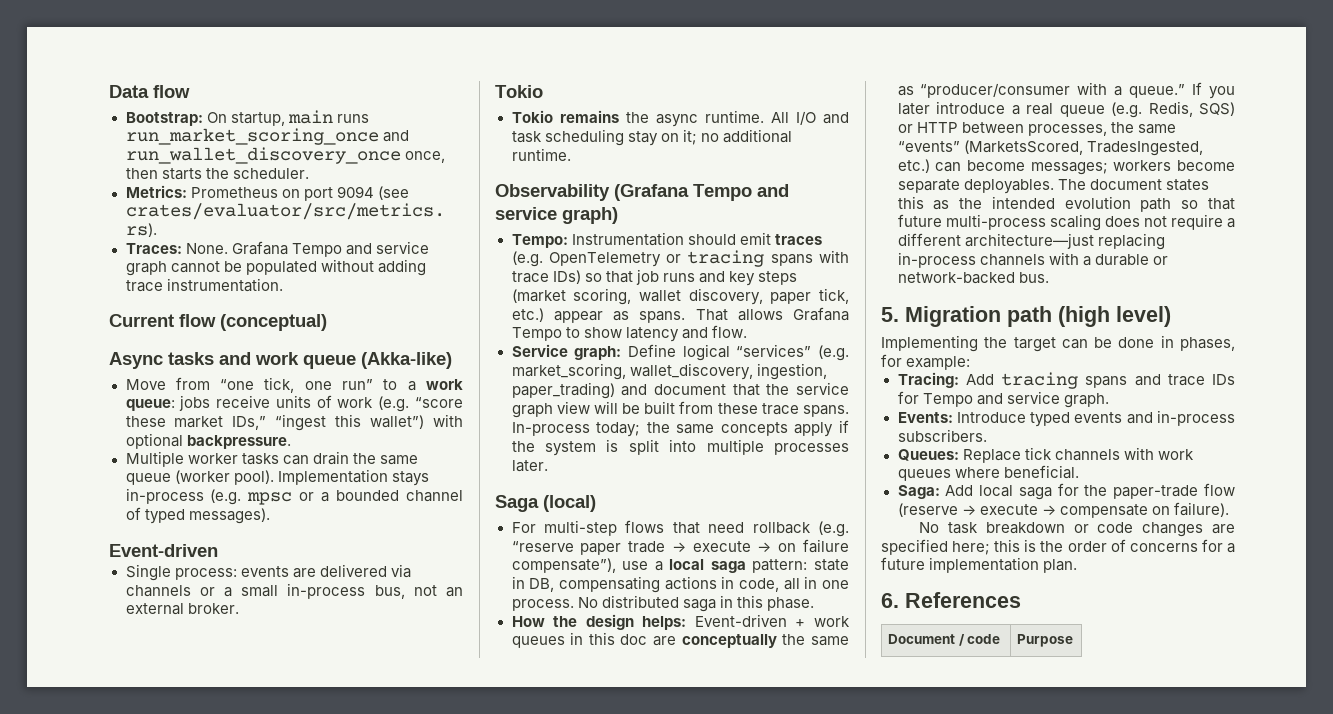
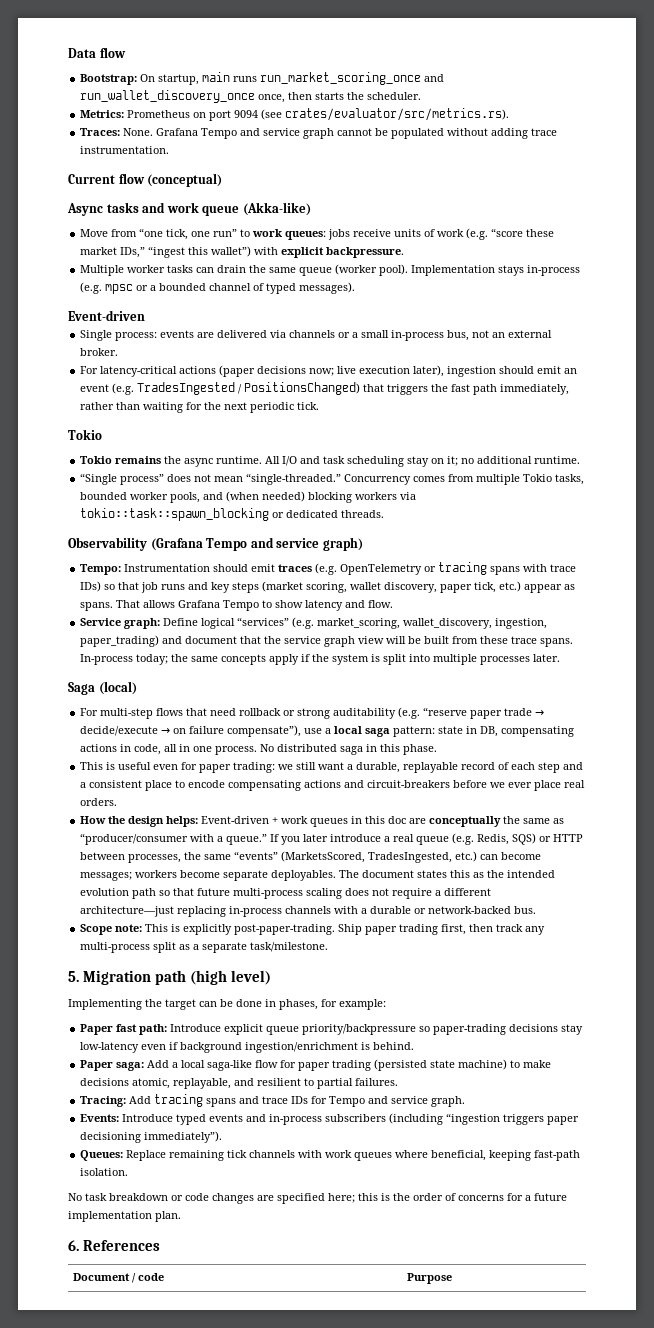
- Move from “one tick, one run” to a work queue: jobs receive units of work (e.g. “score these market IDs,” “ingest this wallet”) with optional backpressure.
+ Move from “one tick, one run” to work queues: jobs receive units of work (e.g. “score these market IDs,” “ingest this wallet”) with explicit backpressure.
+ For latency-critical actions (paper decisions now; live execution later), ingestion should emit an event (e.g. TradesIngested / PositionsChanged) that triggers the fast path immediately, rather than waiting for the next periodic tick.
+ “Single process” does not mean “single-threaded.” Concurrency comes from multiple Tokio tasks, bounded worker pools, and (when needed) blocking workers via tokio::task::spawn_blocking or dedicated threads.
- For multi-step flows that need rollback (e.g. “reserve paper trade → execute → on failure compensate”), use a local saga pattern: state in DB, compensating actions in code, all in one process.
+ For multi-step flows that need rollback or strong auditability (e.g. “reserve paper trade → decide/execute → on failure compensate”), use a local saga pattern: state in DB, compensating actions in code, all in one process.
+ This is useful even for paper trading: we still want a durable, replayable record of each step and a consistent place to encode compensating actions and circuit-breakers before we ever place real orders.
+ Scope note: This is explicitly post-paper-trading. Ship paper trading first, then track any multi-process split as a separate task/milestone.
+ Paper fast path: Introduce explicit queue priority/backpressure so paper-trading decisions stay low-latency even if background ingestion/enrichment is behind.
+ Paper saga: Add a local saga-like flow for paper trading (persisted state machine) to make decisions atomic, replayable, and resilient to partial failures.
- Events: Introduce typed events and in-process subscribers.
+ Events: Introduce typed events and in-process subscribers (including “ingestion triggers paper decisioning immediately”).
- Queues: Replace tick channels with work queues where beneficial.
- Saga: Add local saga for the paper-trade flow (reserve → execute → compensate on failure).
+ Queues: Replace remaining tick channels with work queues where beneficial, keeping fast-path isolation.

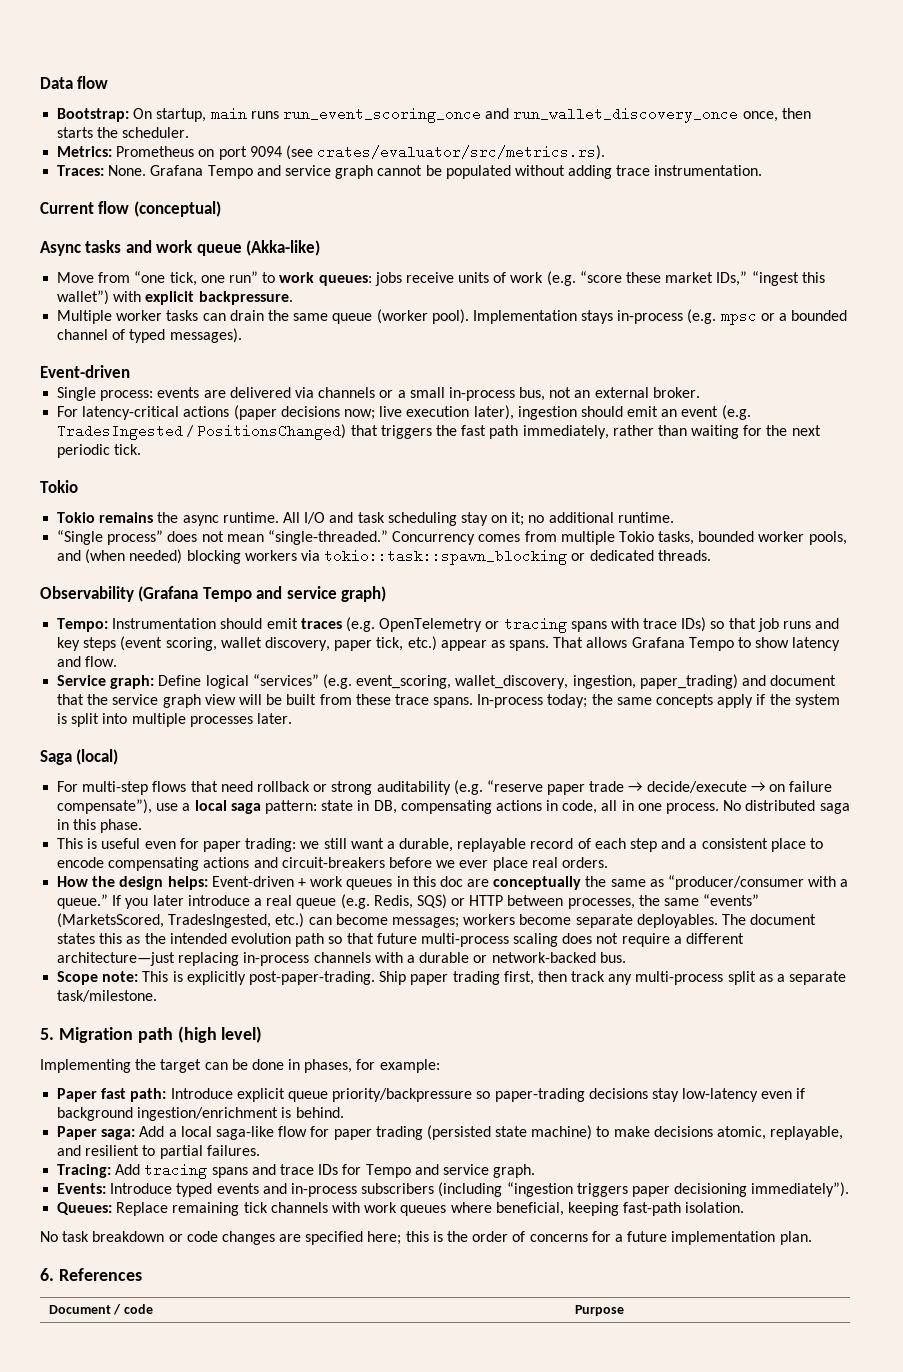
- Bootstrap: On startup, main runs run_market_scoring_once and run_wallet_discovery_once once, then starts the scheduler.
+ Bootstrap: On startup, main runs run_event_scoring_once and run_wallet_discovery_once once, then starts the scheduler.
- Tempo: Instrumentation should emit traces (e.g. OpenTelemetry or tracing spans with trace IDs) so that job runs and key steps (market scoring, wallet discovery, paper tick, etc.) appear as spans.
+ Tempo: Instrumentation should emit traces (e.g. OpenTelemetry or tracing spans with trace IDs) so that job runs and key steps (event scoring, wallet discovery, paper tick, etc.) appear as spans.
- Service graph: Define logical “services” (e.g. market_scoring, wallet_discovery, ingestion, paper_trading) and document that the service graph view will be built from these trace spans.
+ Service graph: Define logical “services” (e.g. event_scoring, wallet_discovery, ingestion, paper_trading) and document that the service graph view will be built from these trace spans.

